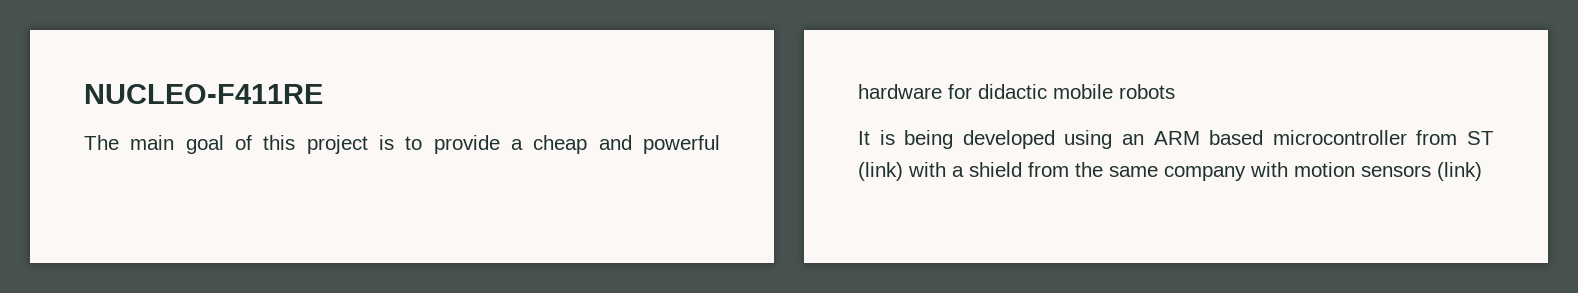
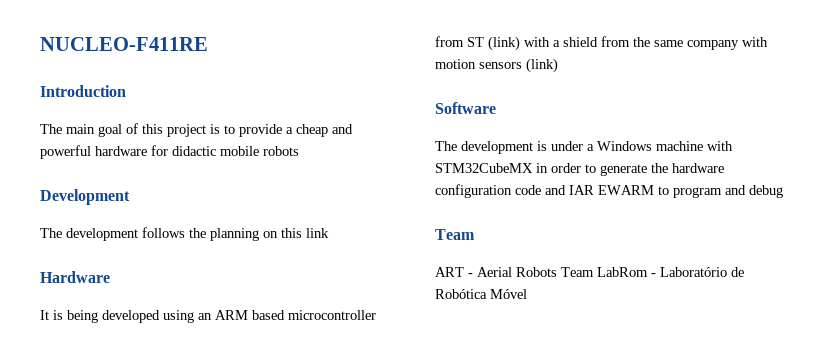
+ Introduction
+ Development
+ The development follows the planning on this link
+ Hardware
+ Software
+ The development is under a Windows machine with STM32CubeMX in order to generate the hardware configuration code and IAR EWARM to program and debug
+ Team
+ ART - Aerial Robots Team LabRom - Laboratório de Robótica Móvel

